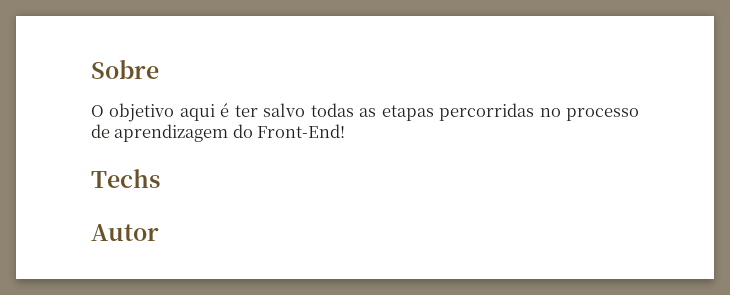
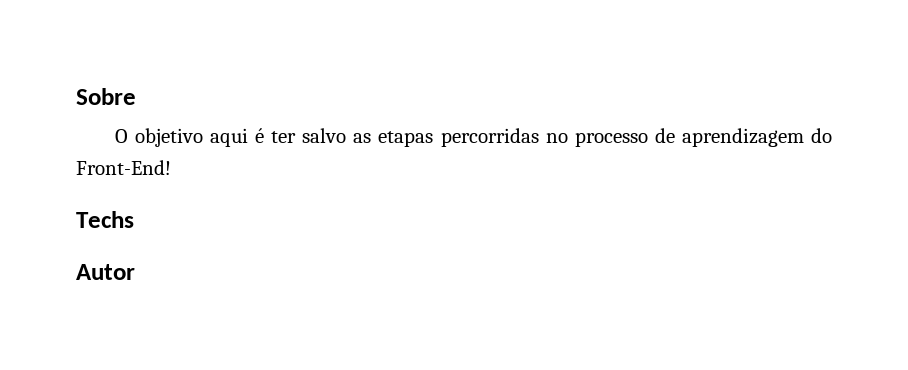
- O objetivo aqui é ter salvo todas as etapas percorridas no processo de aprendizagem do Front-End!
+ O objetivo aqui é ter salvo as etapas percorridas no processo de aprendizagem do Front-End!

